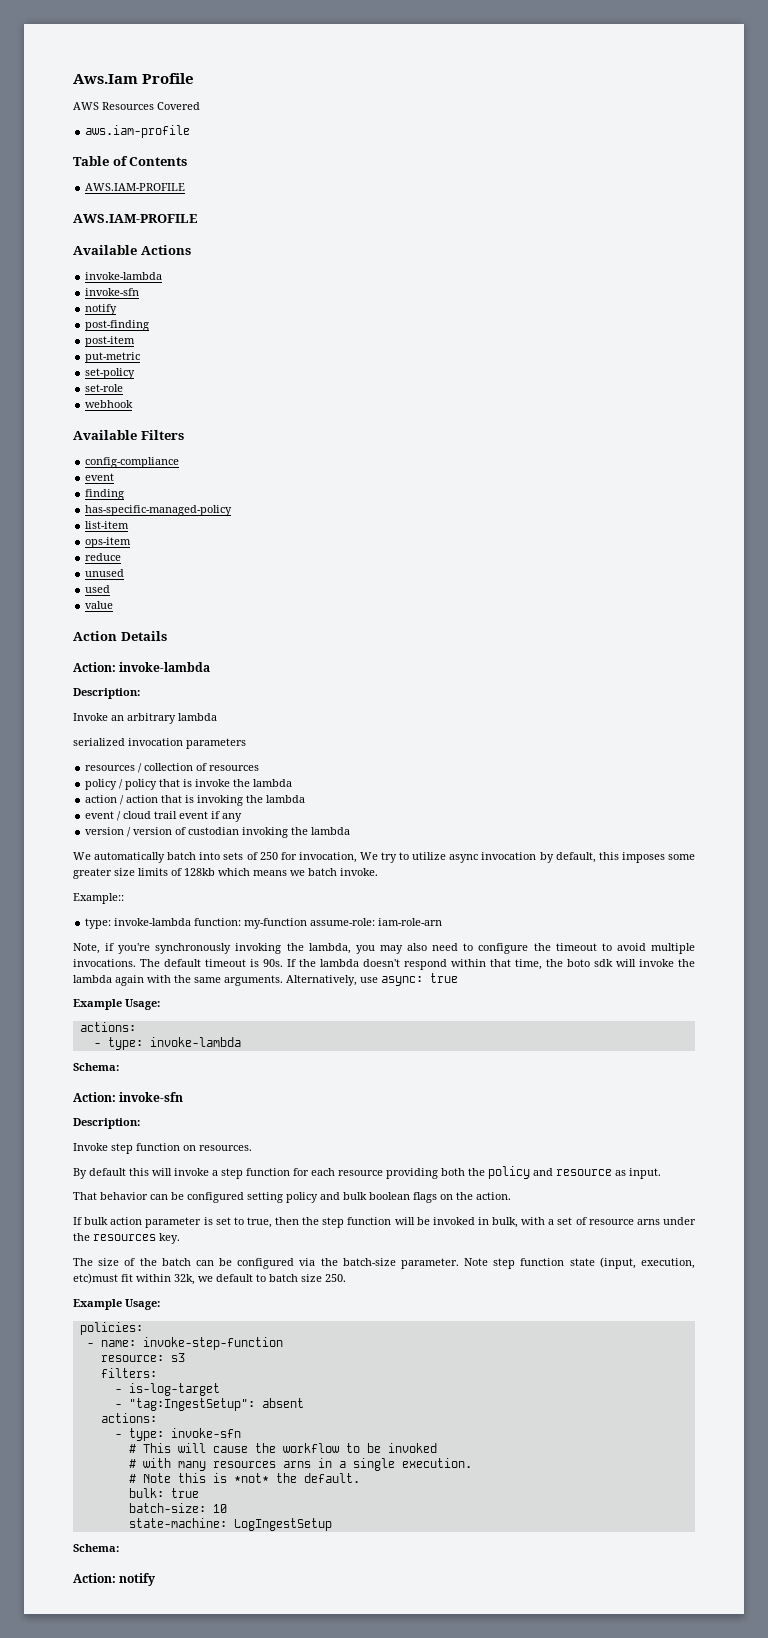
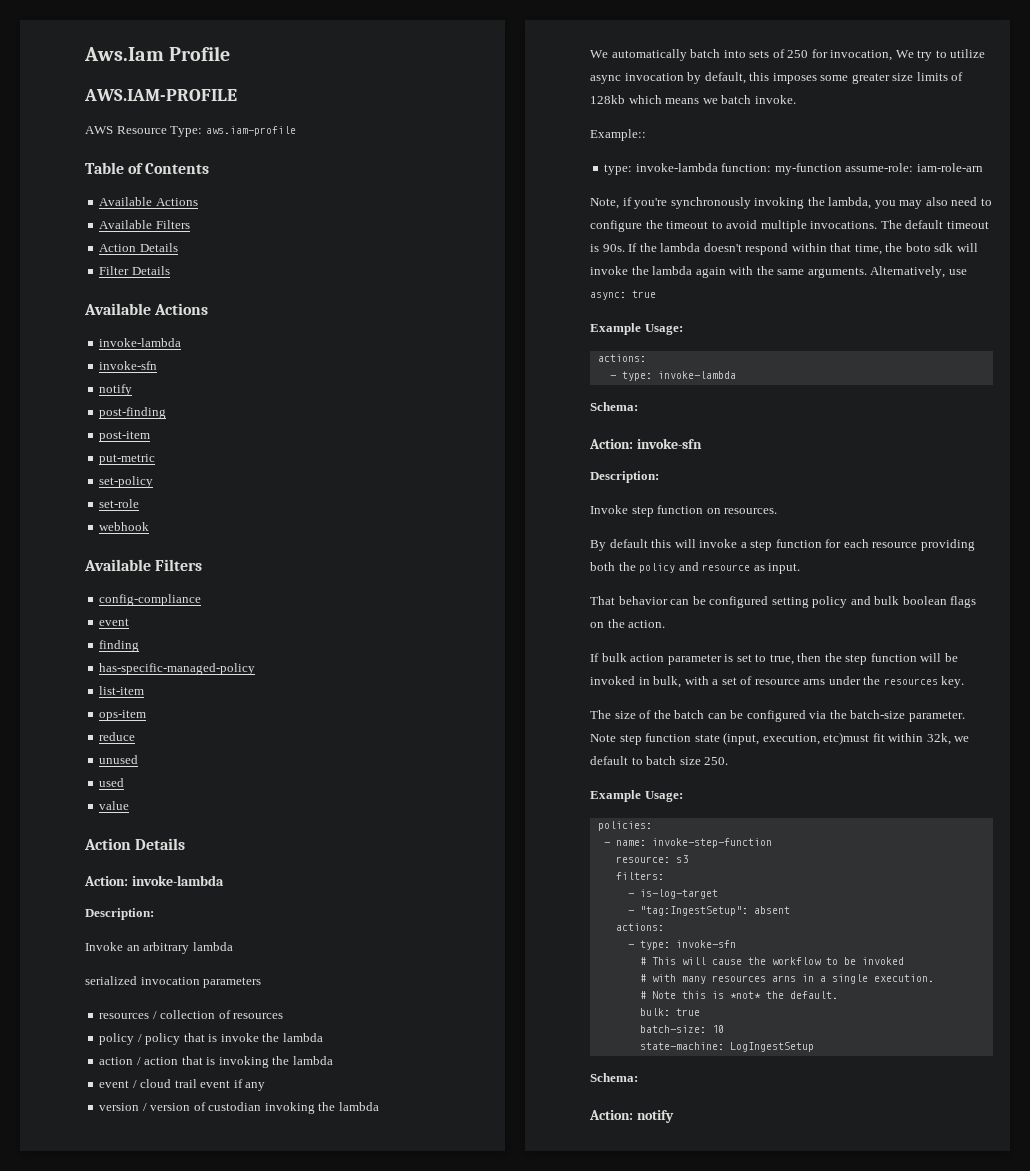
+ AWS.IAM-PROFILE
- AWS Resources Covered
- aws.iam-profile
+ AWS Resource Type: aws.iam-profile
  Table of Contents
- AWS.IAM-PROFILE
- AWS.IAM-PROFILE
+ Available Actions
+ Available Filters
+ Action Details
+ Filter Details

